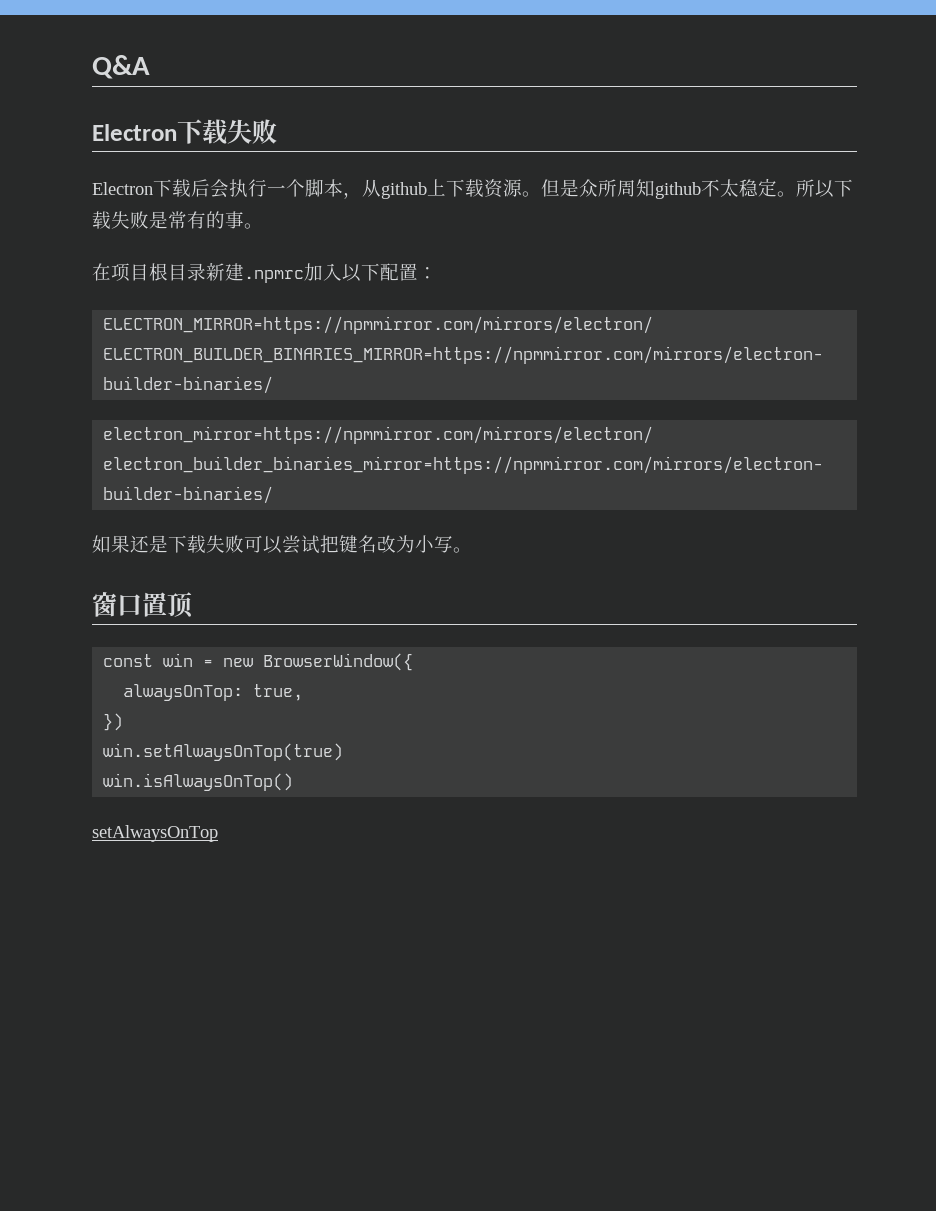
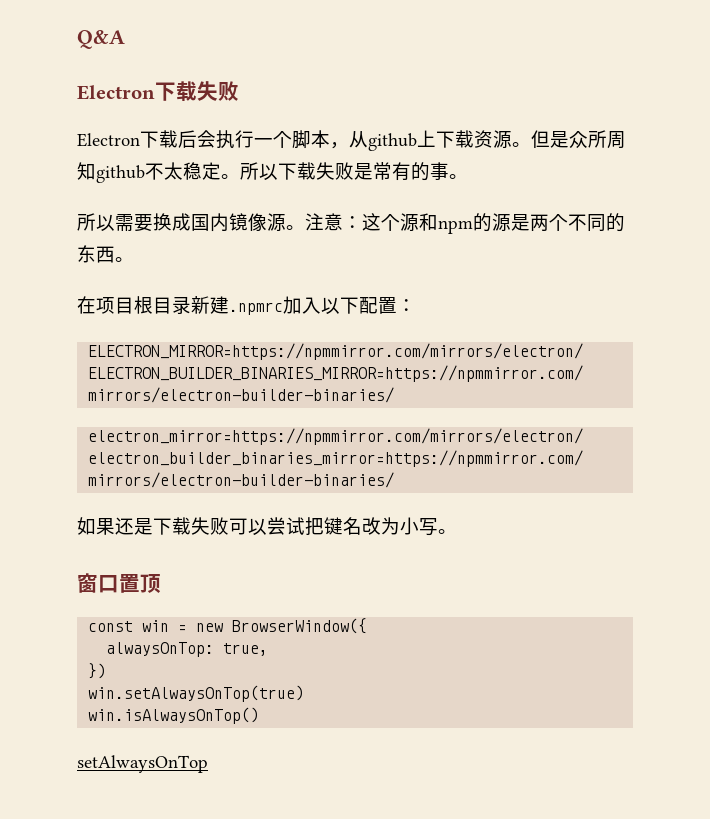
+ 所以需要换成国内镜像源。注意：这个源和npm的源是两个不同的东西。

